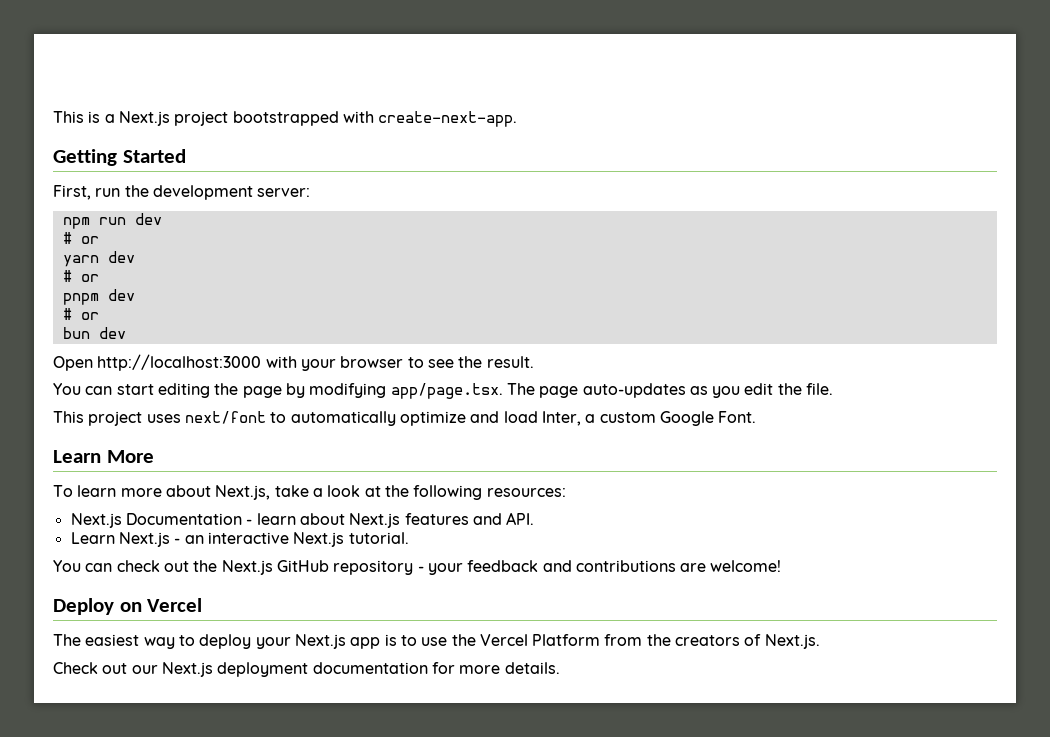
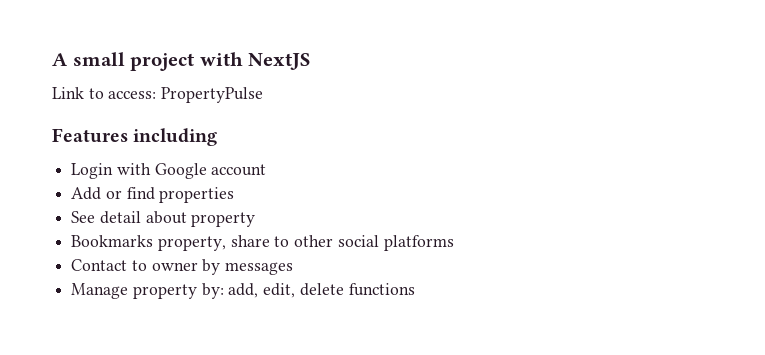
- This is a Next.js project bootstrapped with create-next-app.
- Getting Started
- First, run the development server:
- npm run dev
- # or
- yarn dev
- # or
- pnpm dev
- # or
- bun dev
- Open http://localhost:3000 with your browser to see the result.
- You can start editing the page by modifying app/page.tsx. The page auto-updates as you edit the file.
- This project uses next/font to automatically optimize and load Inter, a custom Google Font.
- Learn More
- To learn more about Next.js, take a look at the following resources:
- Next.js Documentation - learn about Next.js features and API.
- Learn Next.js - an interactive Next.js tutorial.
- You can check out the Next.js GitHub repository - your feedback and contributions are welcome!
- Deploy on Vercel
- The easiest way to deploy your Next.js app is to use the Vercel Platform from the creators of Next.js.
- Check out our Next.js deployment documentation for more details.
+ A small project with NextJS
+ Link to access: PropertyPulse
+ Features including
+ Login with Google account
+ Add or find properties
+ See detail about property
+ Bookmarks property, share to other social platforms
+ Contact to owner by messages
+ Manage property by: add, edit, delete functions

